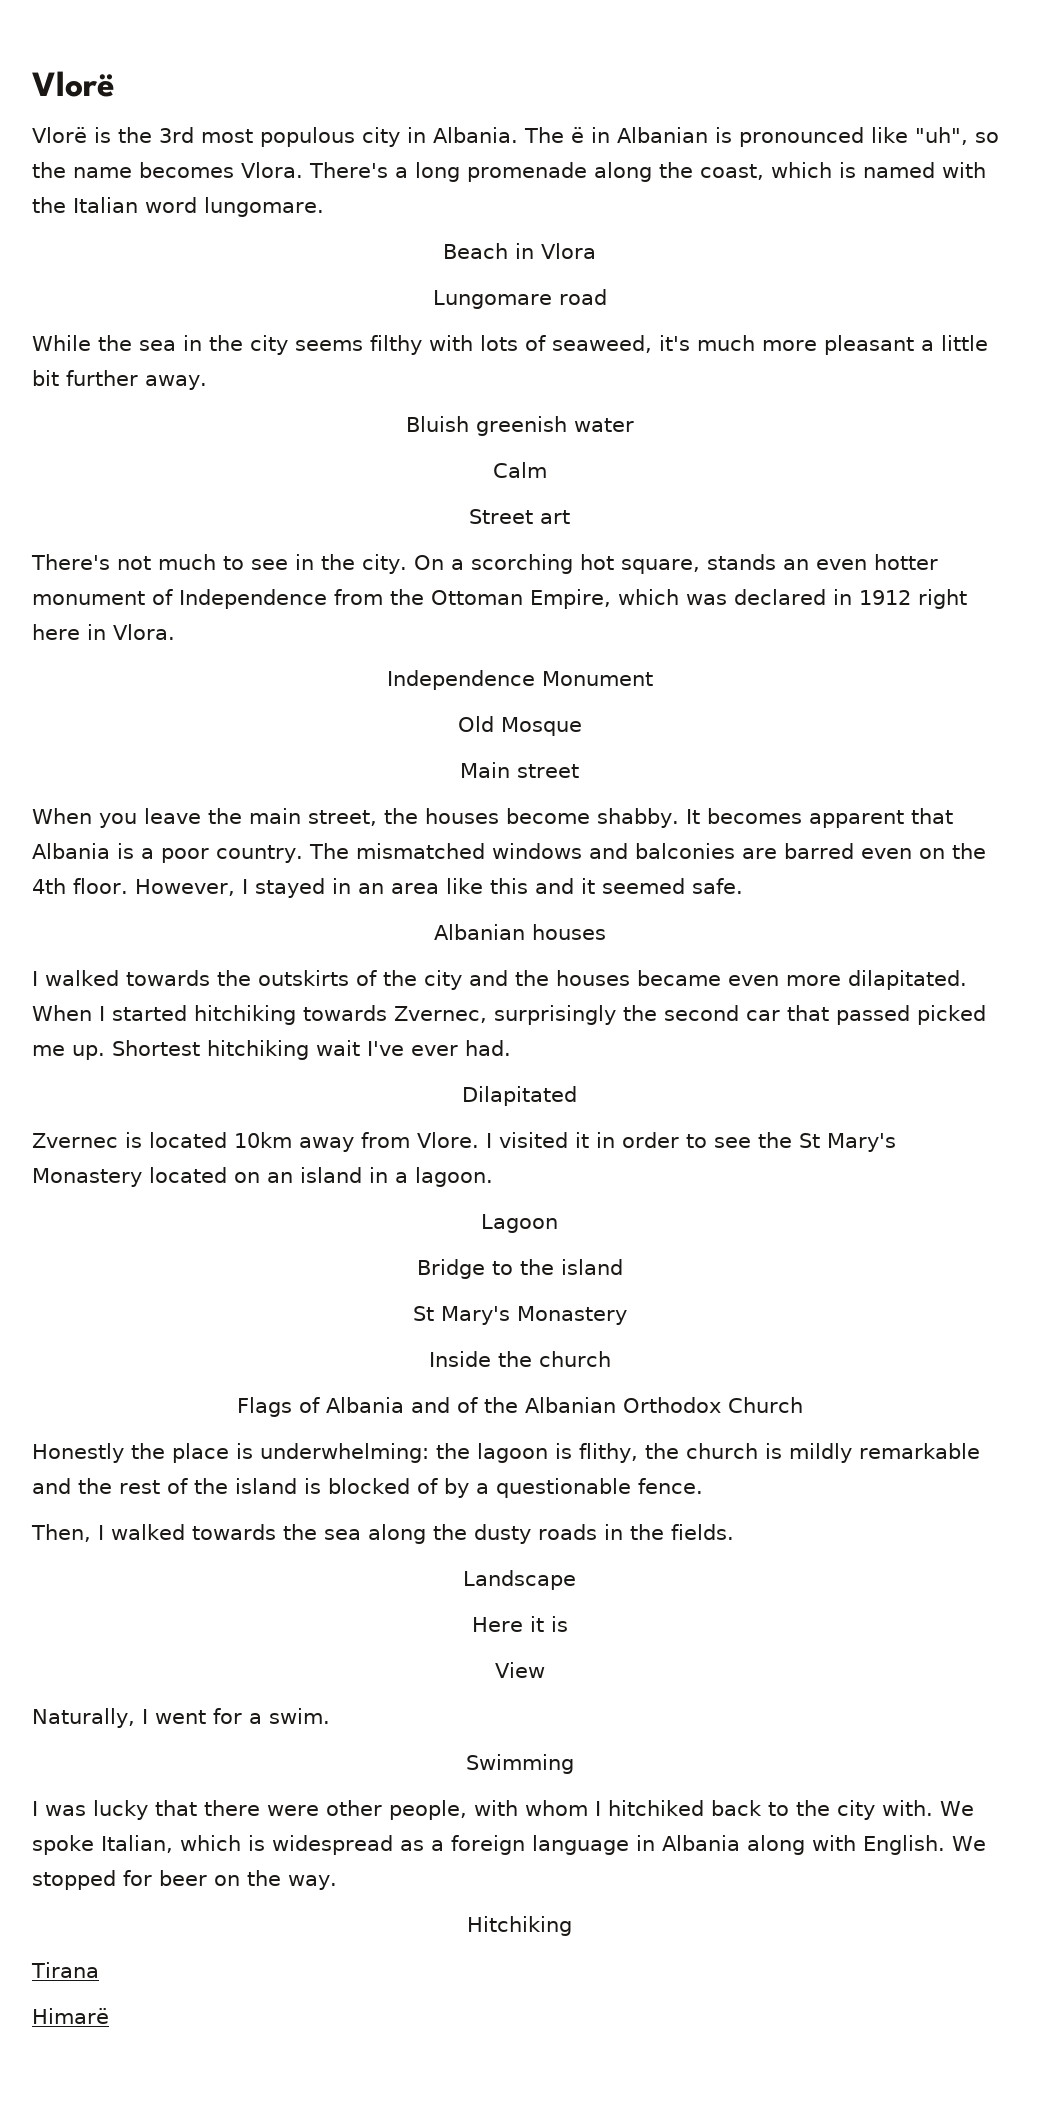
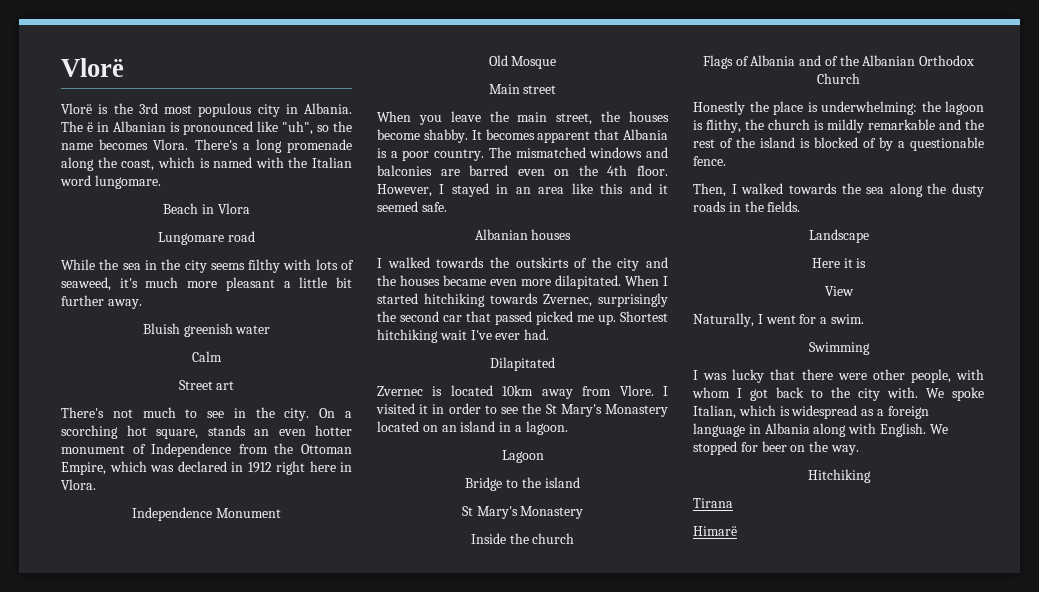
- I was lucky that there were other people, with whom I hitchiked back to the city with.
+ I was lucky that there were other people, with whom I got back to the city with.

